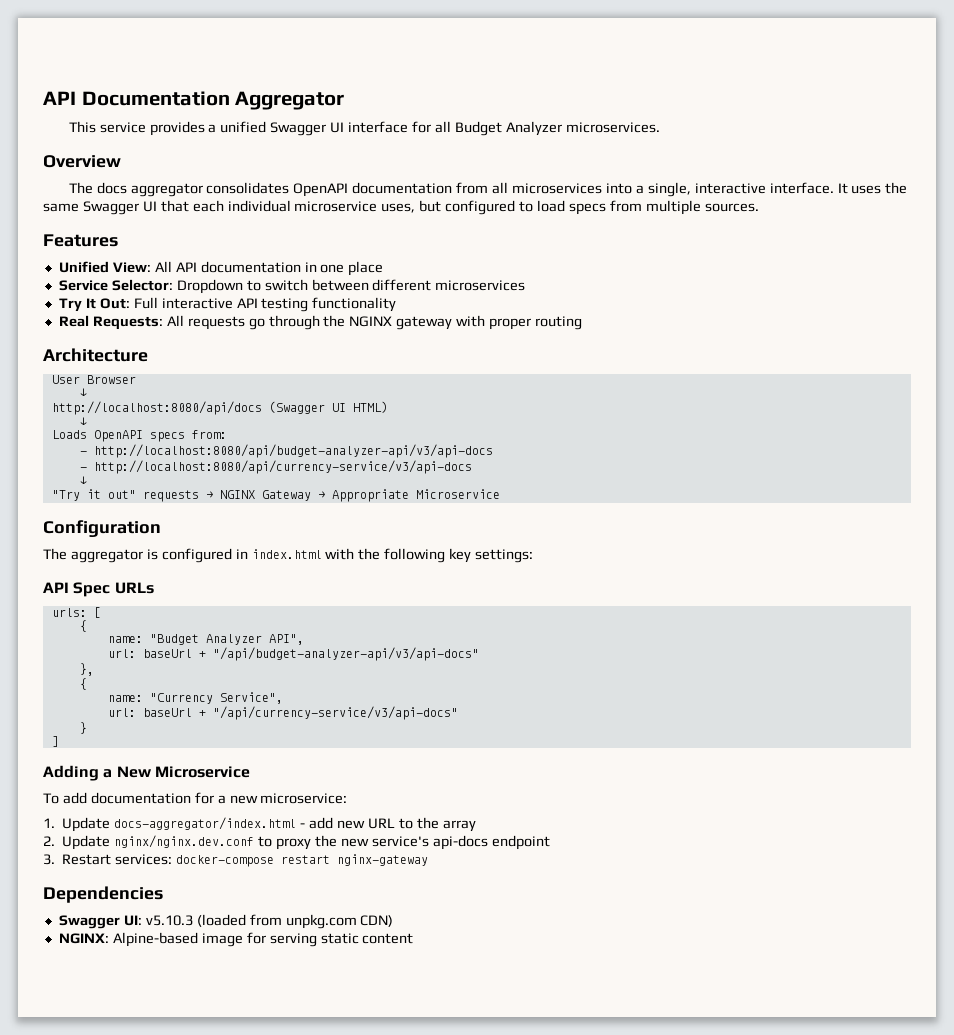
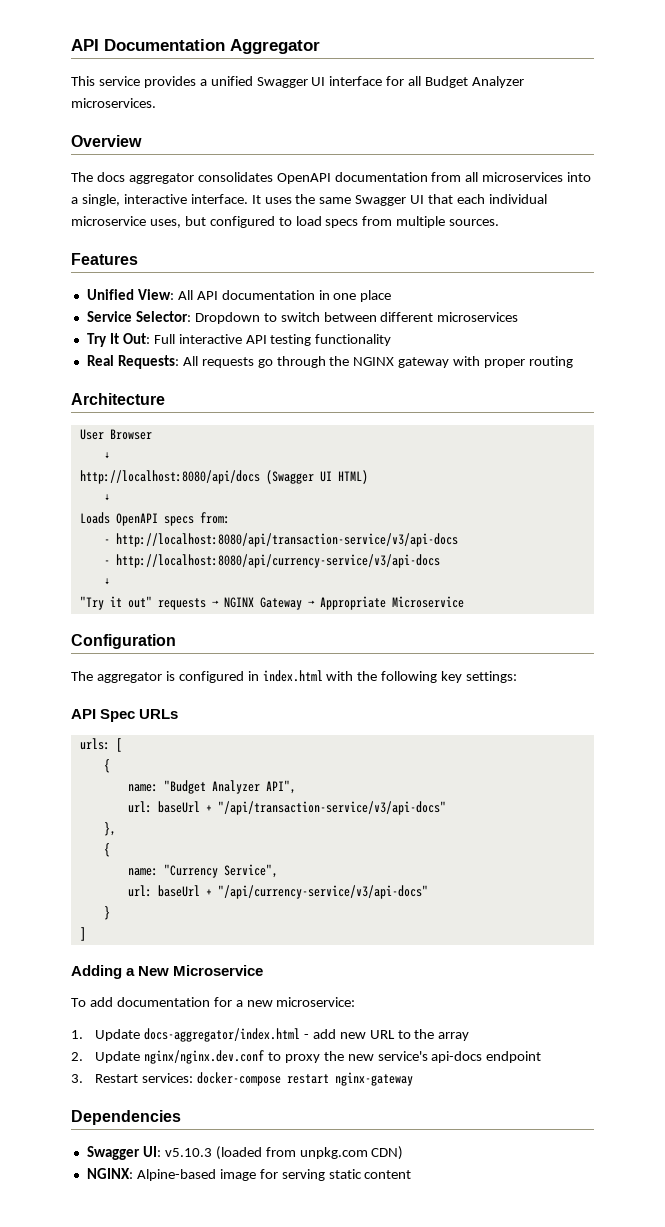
- - http://localhost:8080/api/budget-analyzer-api/v3/api-docs
+ - http://localhost:8080/api/transaction-service/v3/api-docs
- url: baseUrl + "/api/budget-analyzer-api/v3/api-docs"
+ url: baseUrl + "/api/transaction-service/v3/api-docs"

